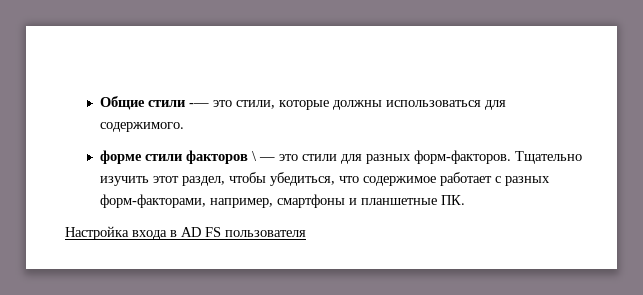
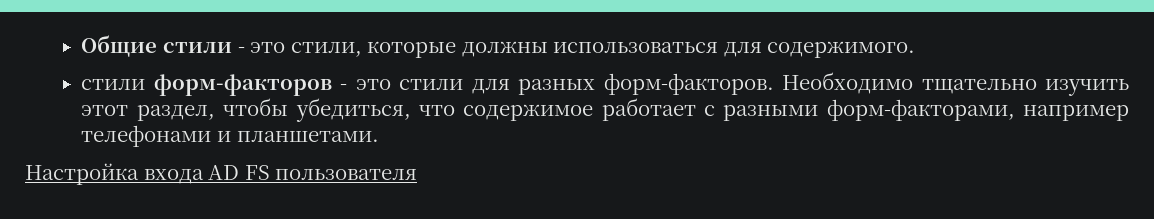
- Общие стили -— это стили, которые должны использоваться для содержимого.
+ Общие стили - это стили, которые должны использоваться для содержимого.
- форме стили факторов \ — это стили для разных форм-факторов.
+ стили форм-факторов - это стили для разных форм-факторов.
- Тщательно изучить этот раздел, чтобы убедиться, что содержимое работает с разных форм-факторами, например, смартфоны и планшетные ПК.
+ Необходимо тщательно изучить этот раздел, чтобы убедиться, что содержимое работает с разными форм-факторами, например телефонами и планшетами.
- Настройка входа в AD FS пользователя
+ Настройка входа AD FS пользователя

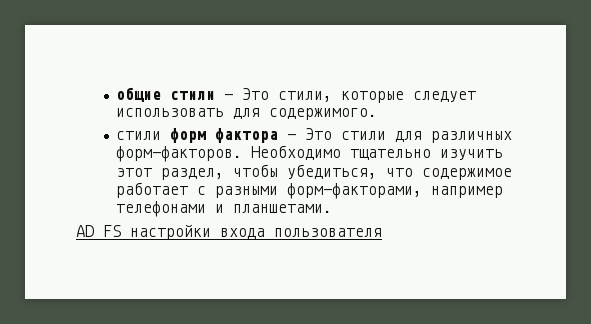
- Общие стили - это стили, которые должны использоваться для содержимого.
+ общие стили - Это стили, которые следует использовать для содержимого.
- стили форм-факторов - это стили для разных форм-факторов.
+ стили форм фактора - Это стили для различных форм-факторов.
- Настройка входа AD FS пользователя
+ AD FS настройки входа пользователя

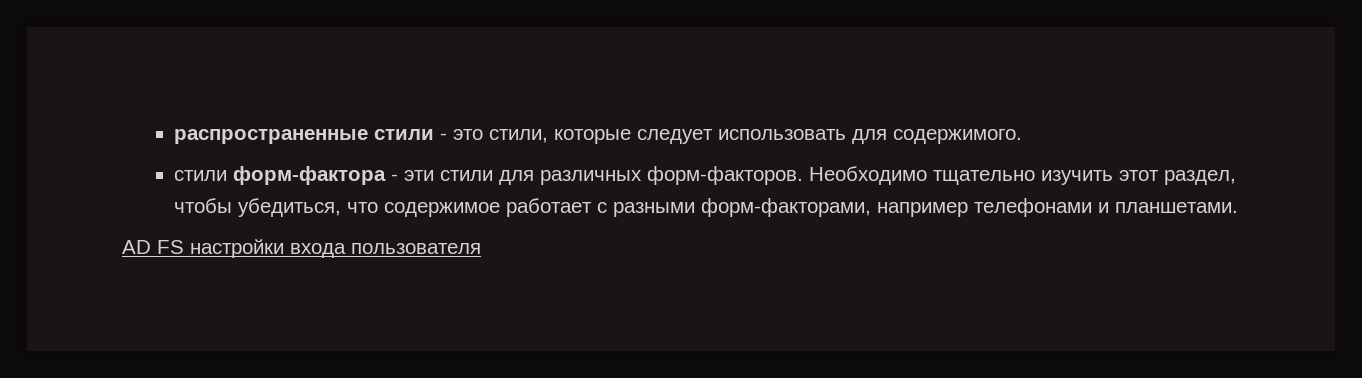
- общие стили - Это стили, которые следует использовать для содержимого.
+ распространенные стили - это стили, которые следует использовать для содержимого.
- стили форм фактора - Это стили для различных форм-факторов.
+ стили форм-фактора - эти стили для различных форм-факторов.

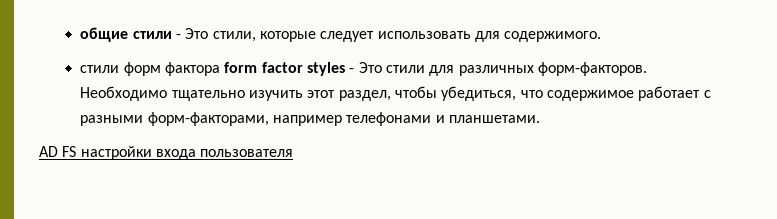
- распространенные стили - это стили, которые следует использовать для содержимого.
+ общие стили - Это стили, которые следует использовать для содержимого.
- стили форм-фактора - эти стили для различных форм-факторов.
+ стили форм фактора form factor styles - Это стили для различных форм-факторов.

